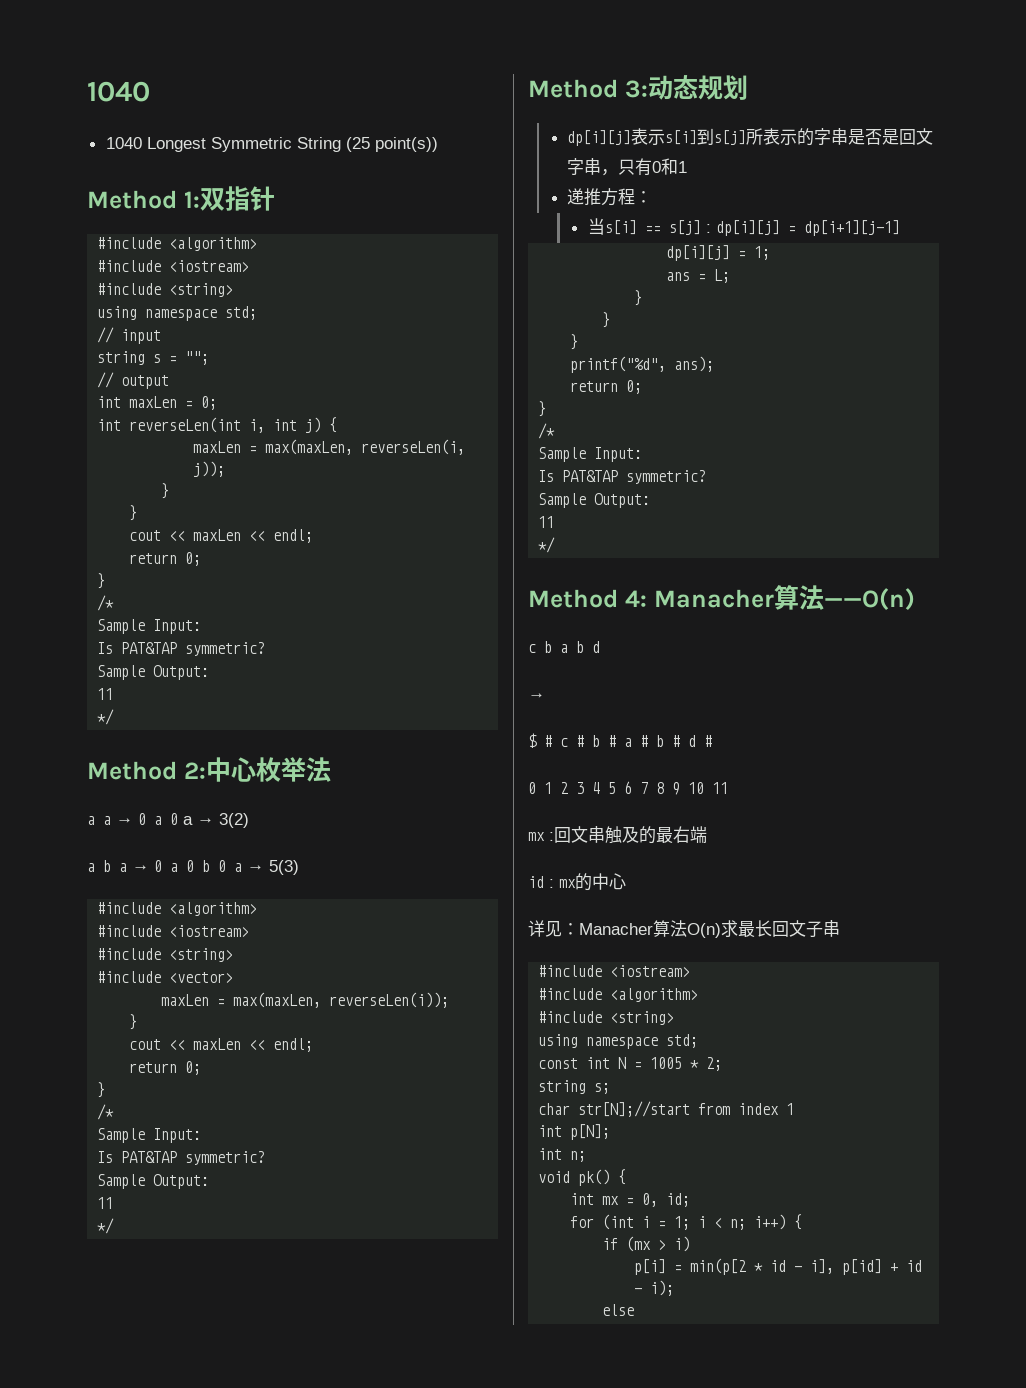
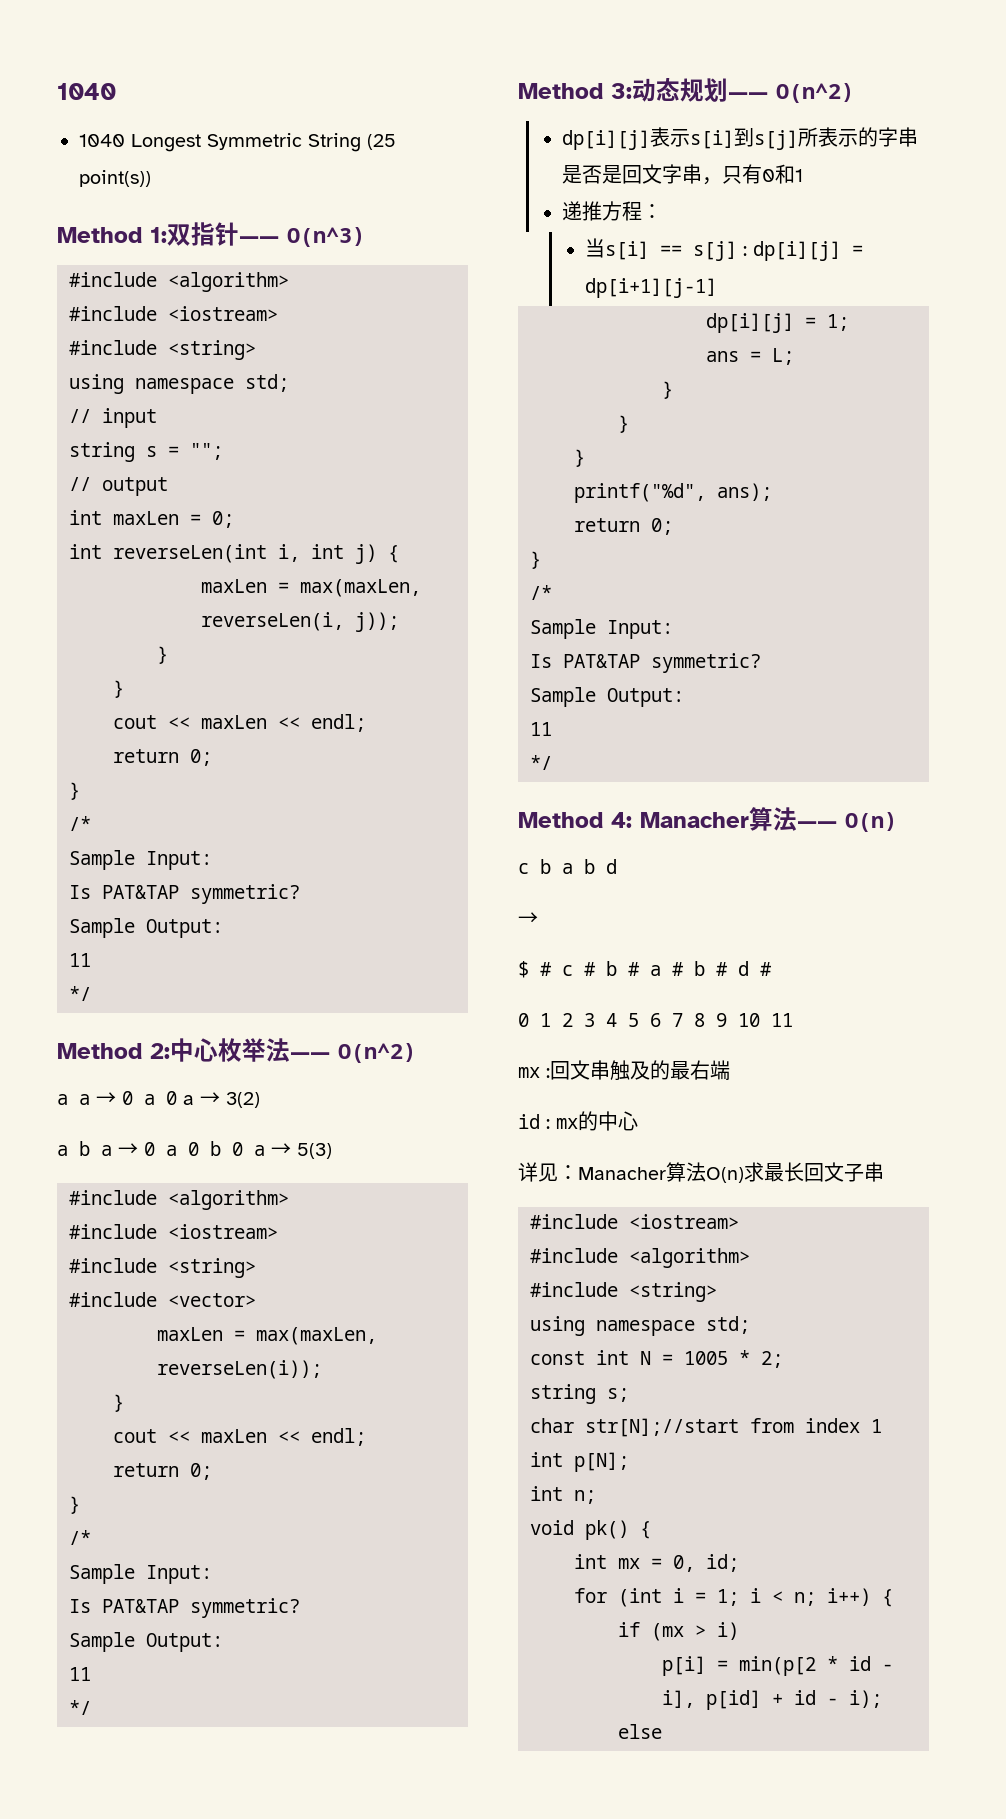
- Method 1:双指针
+ Method 1:双指针—— O(n^3)
- Method 2:中心枚举法
+ Method 2:中心枚举法—— O(n^2)
- Method 3:动态规划
+ Method 3:动态规划—— O(n^2)
- Method 4: Manacher算法——O(n)
+ Method 4: Manacher算法—— O(n)

